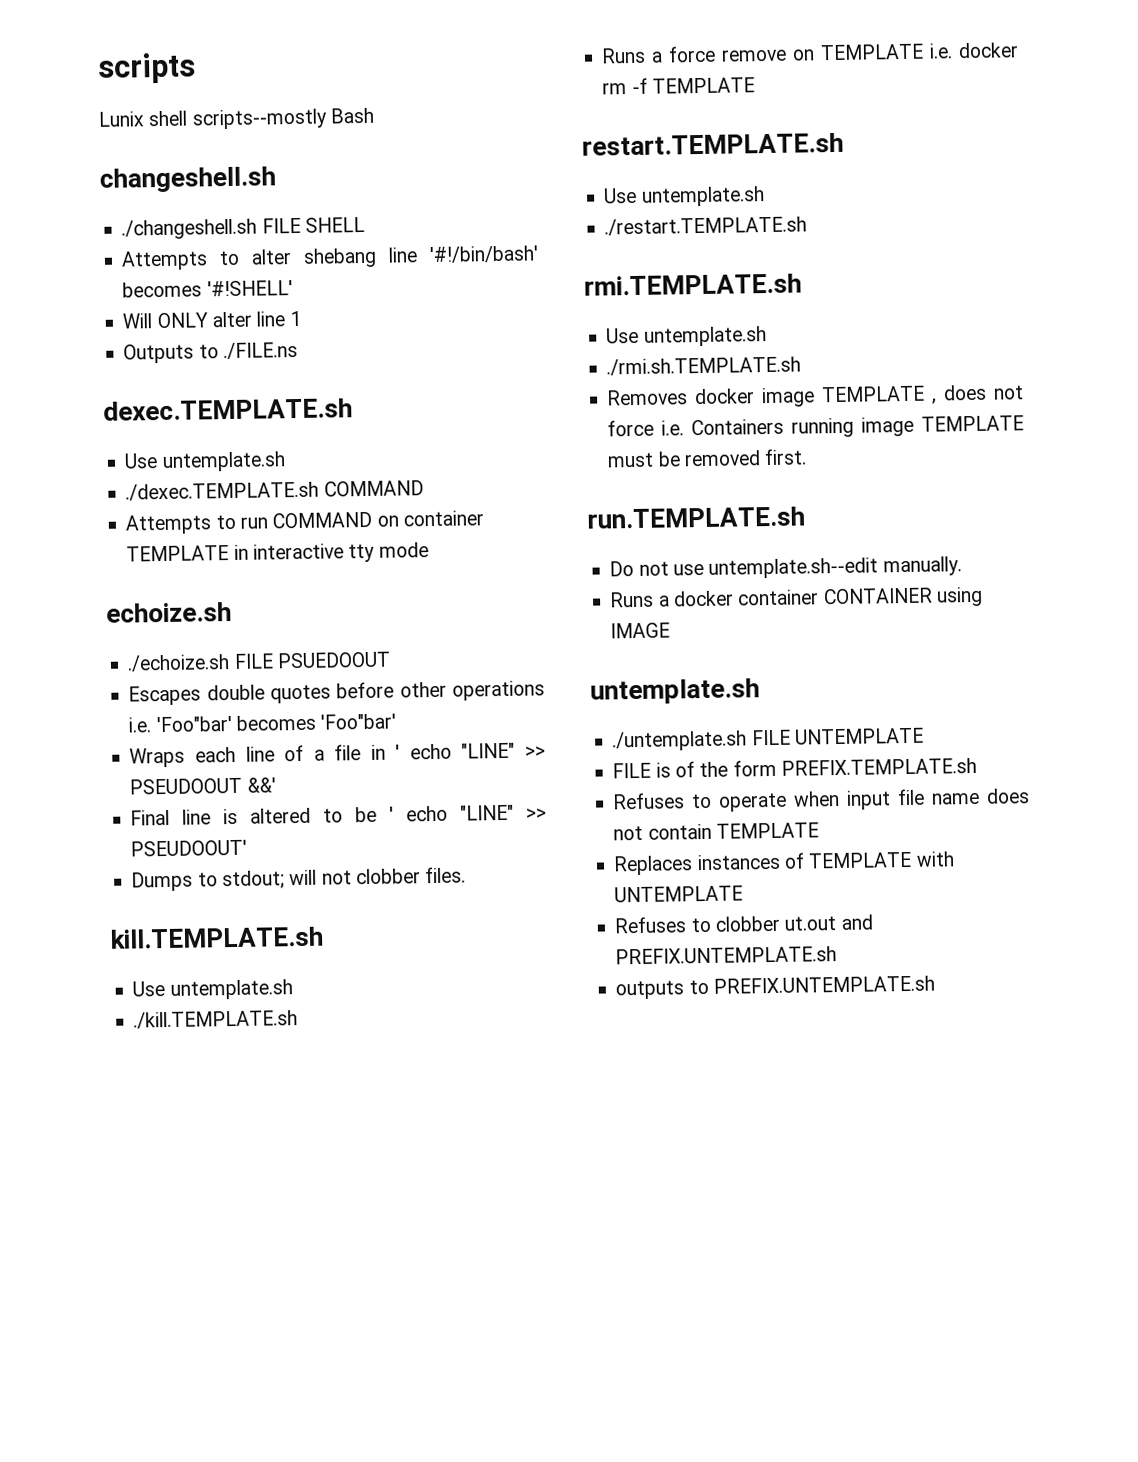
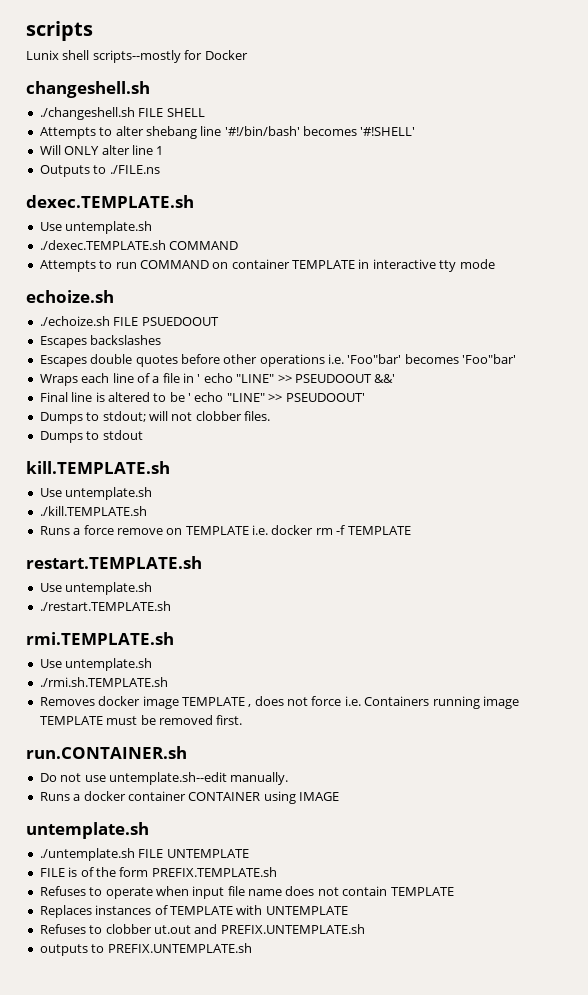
- Lunix shell scripts--mostly Bash
+ Lunix shell scripts--mostly for Docker
+ Escapes backslashes
+ Dumps to stdout
- run.TEMPLATE.sh
+ run.CONTAINER.sh

